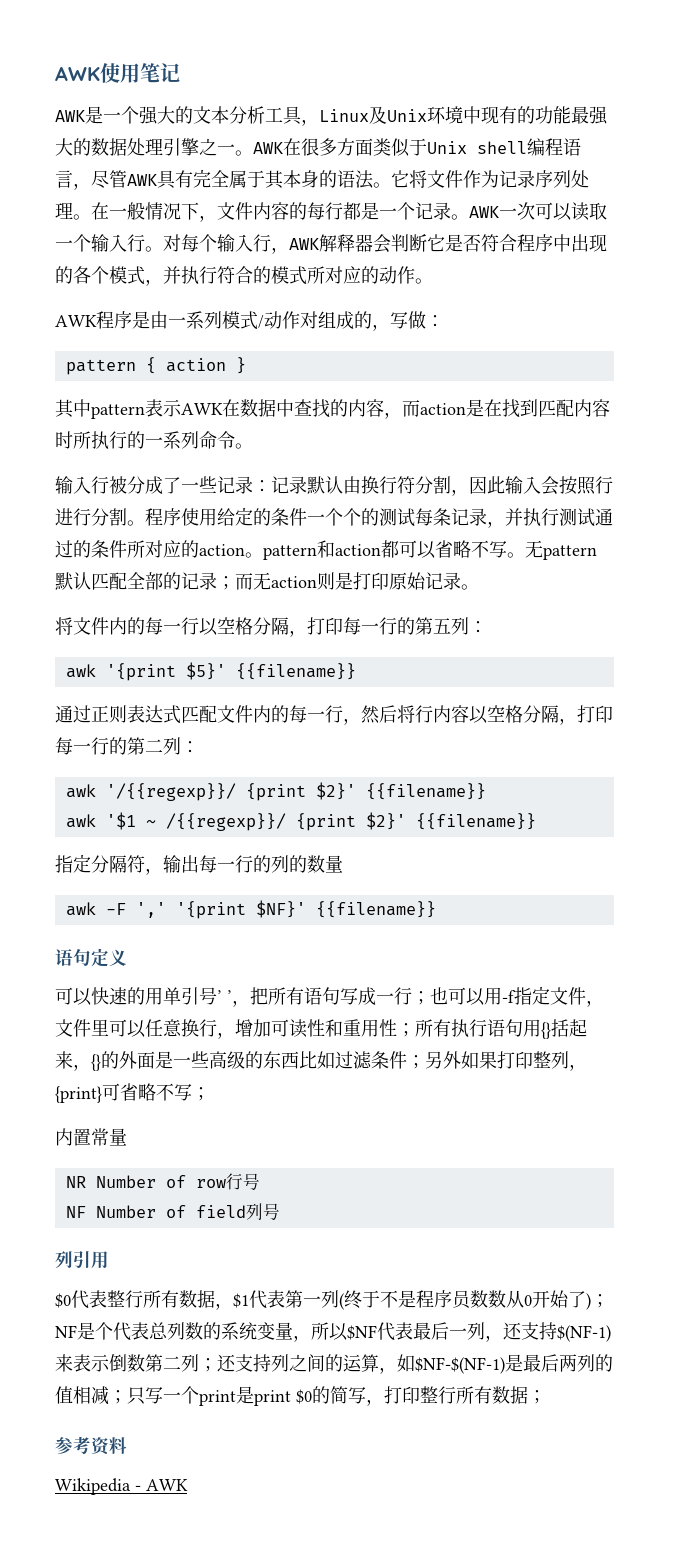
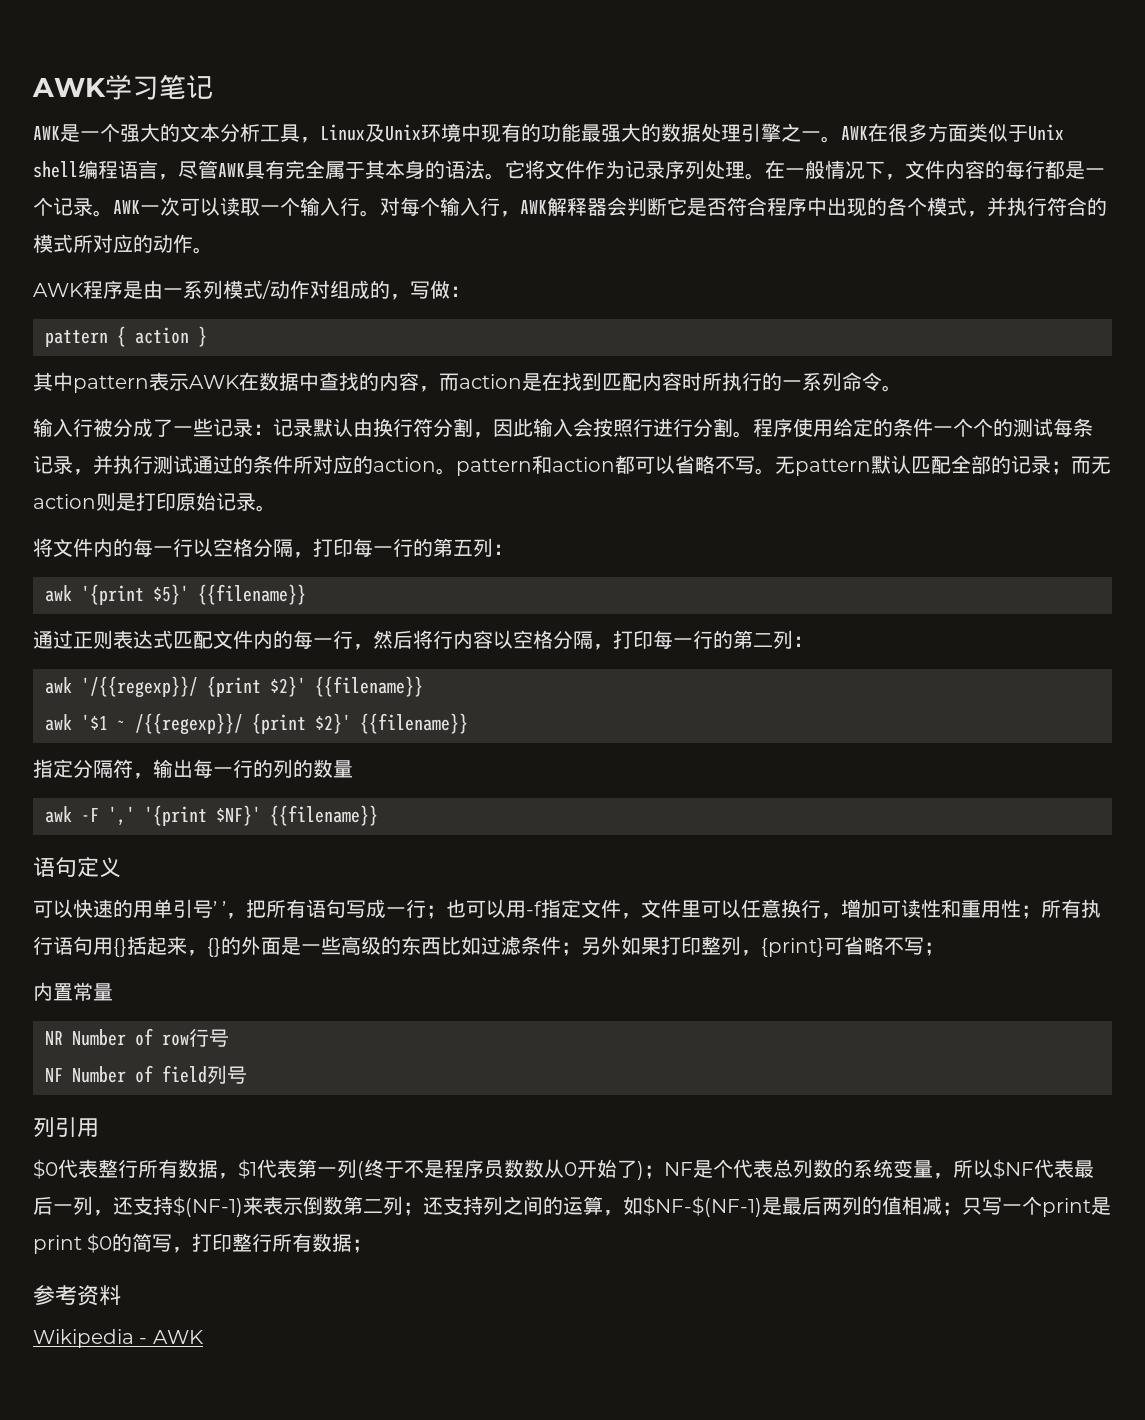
- AWK使用笔记
+ AWK学习笔记

